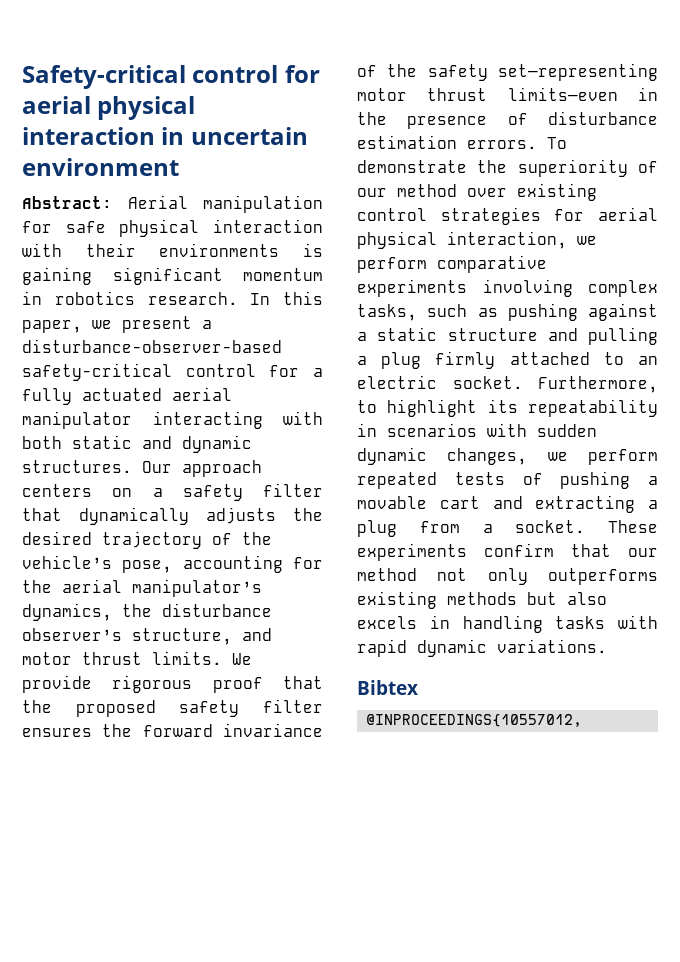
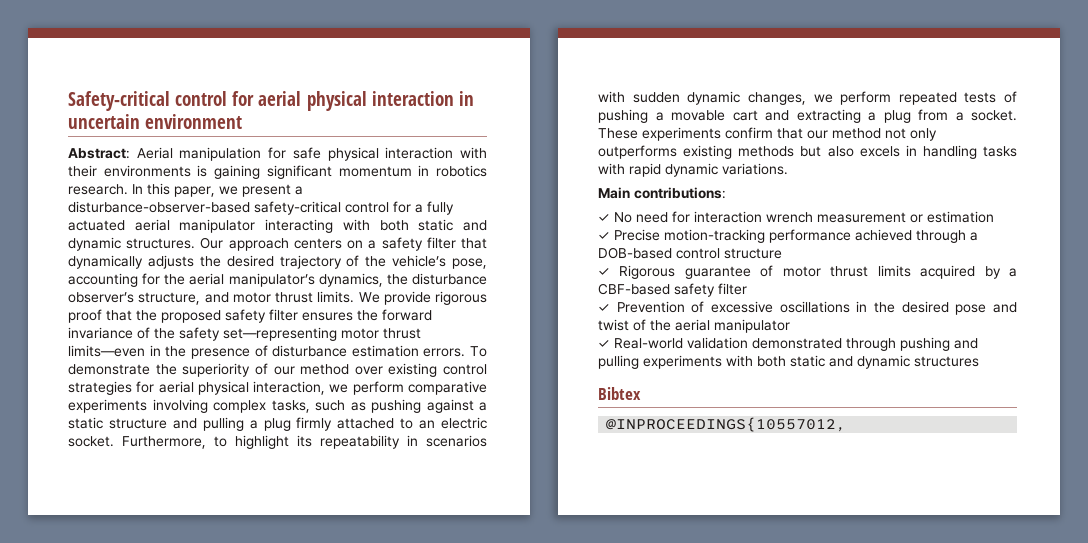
+ Main contributions:
+ ✓ No need for interaction wrench measurement or estimation
+ ✓ Precise motion-tracking performance achieved through a DOB-based control structure
+ ✓ Rigorous guarantee of motor thrust limits acquired by a CBF-based safety filter
+ ✓ Prevention of excessive oscillations in the desired pose and twist of the aerial manipulator
+ ✓ Real-world validation demonstrated through pushing and pulling experiments with both static and dynamic structures

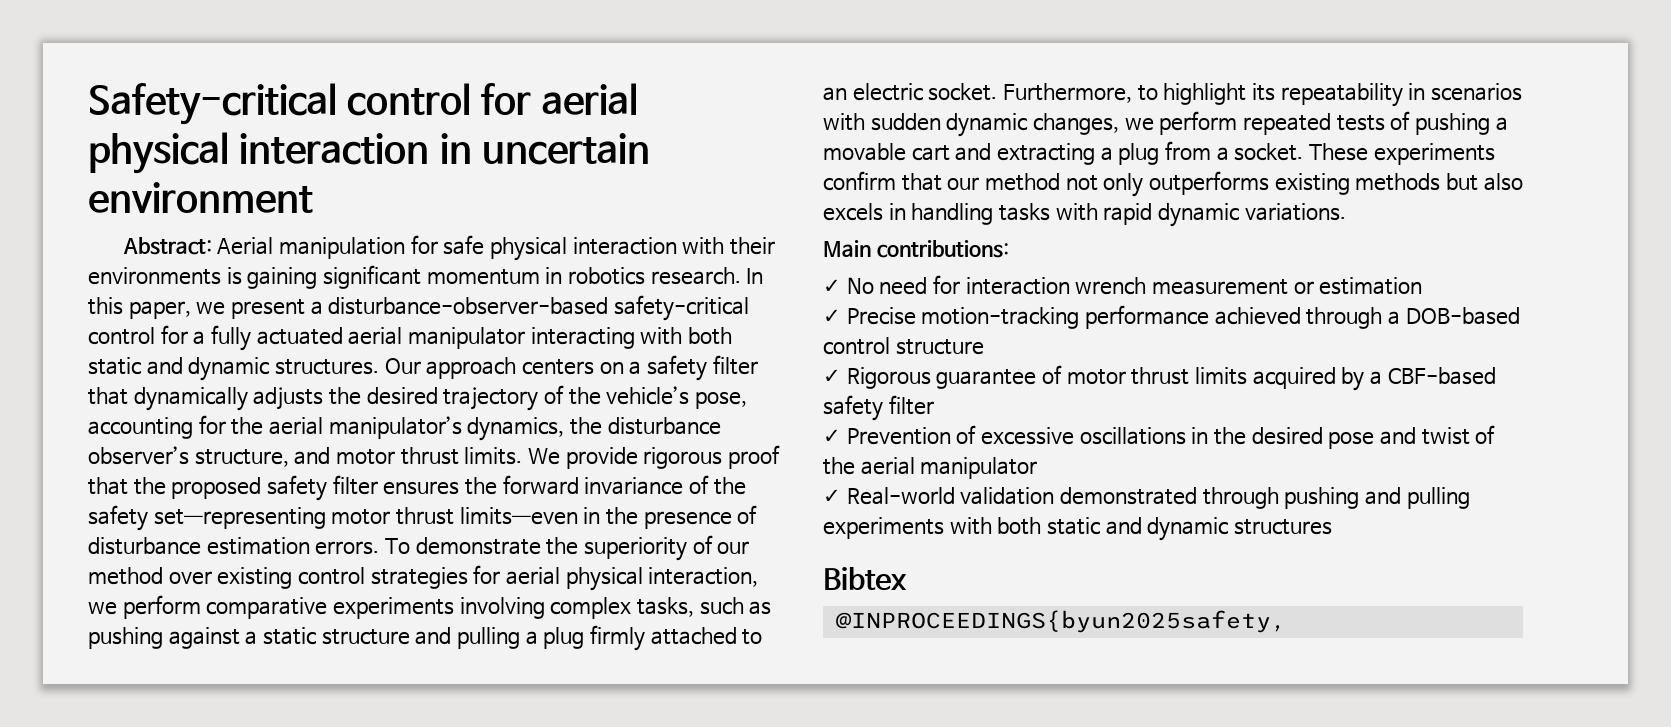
- @INPROCEEDINGS{10557012,
+ @INPROCEEDINGS{byun2025safety,

